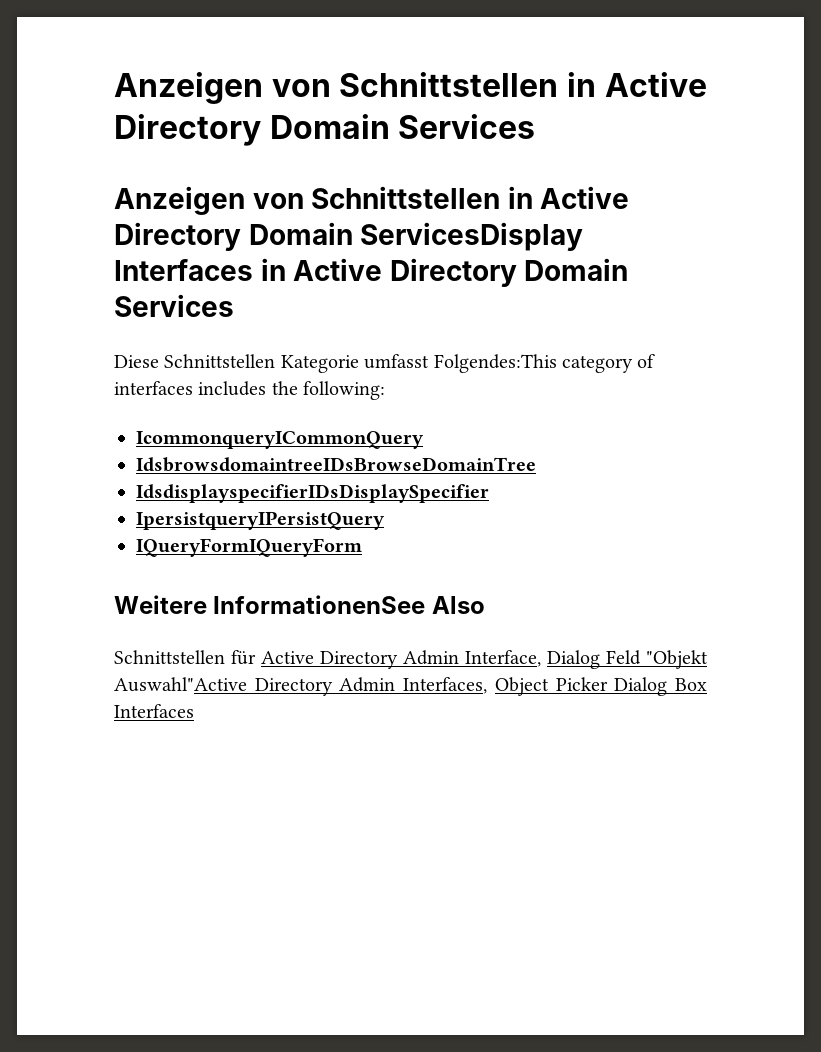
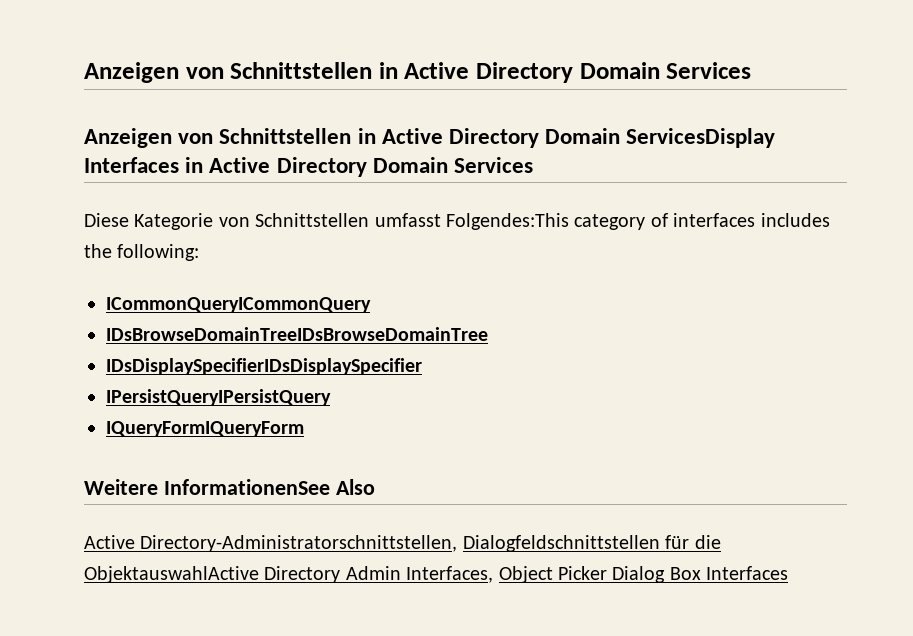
- Diese Schnittstellen Kategorie umfasst Folgendes:This category of interfaces includes the following:
+ Diese Kategorie von Schnittstellen umfasst Folgendes:This category of interfaces includes the following:
- IcommonqueryICommonQuery
- IdsbrowsdomaintreeIDsBrowseDomainTree
- IdsdisplayspecifierIDsDisplaySpecifier
- IpersistqueryIPersistQuery
+ ICommonQueryICommonQuery
+ IDsBrowseDomainTreeIDsBrowseDomainTree
+ IDsDisplaySpecifierIDsDisplaySpecifier
+ IPersistQueryIPersistQuery
- Schnittstellen für Active Directory Admin Interface, Dialog Feld "Objekt Auswahl"Active Directory Admin Interfaces, Object Picker Dialog Box Interfaces
+ Active Directory-Administratorschnittstellen, Dialogfeldschnittstellen für die ObjektauswahlActive Directory Admin Interfaces, Object Picker Dialog Box Interfaces

